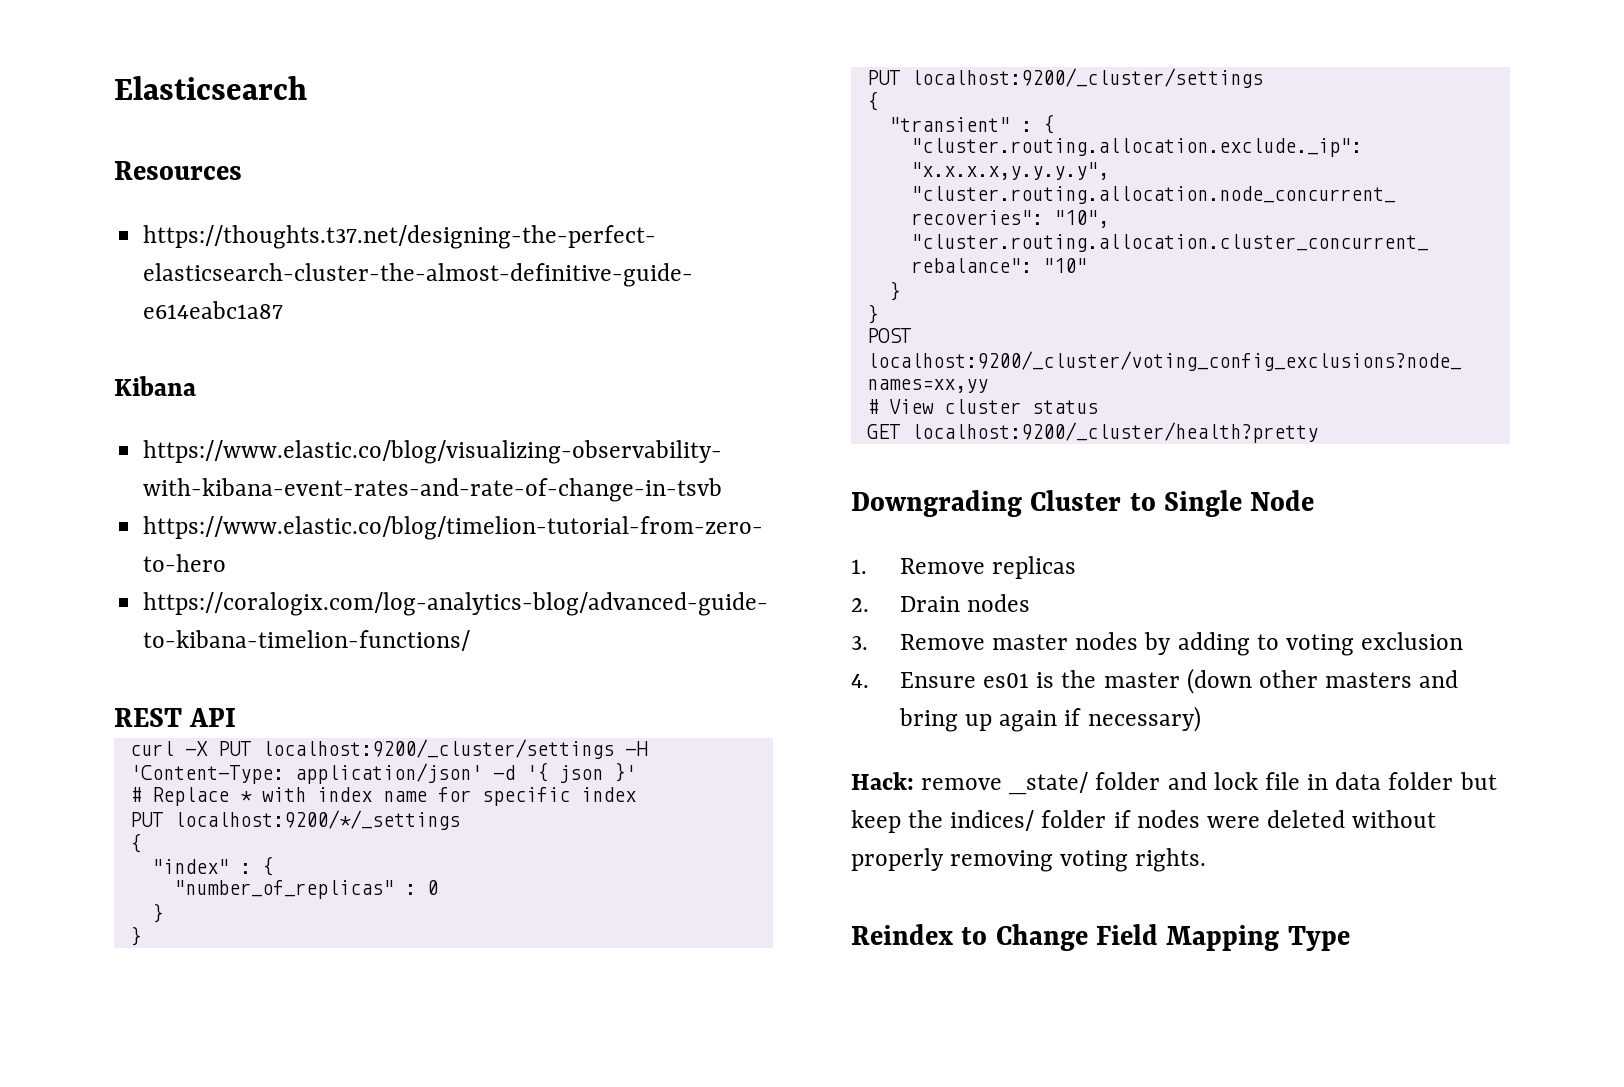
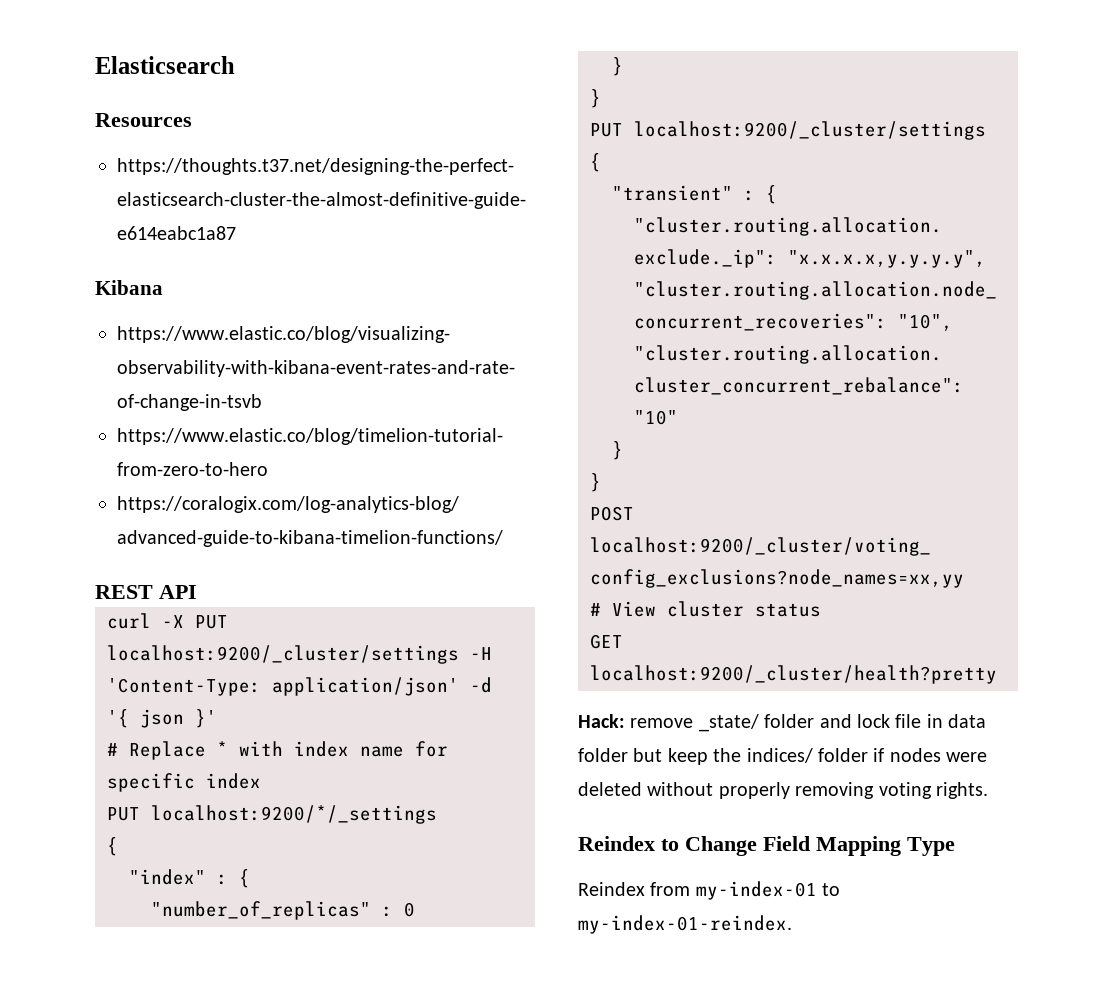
- Downgrading Cluster to Single Node
- 1. Remove replicas
- 2. Drain nodes
- 3. Remove master nodes by adding to voting exclusion
- 4. Ensure es01 is the master (down other masters and bring up again if necessary)
+ Reindex from my-index-01 to my-index-01-reindex.

